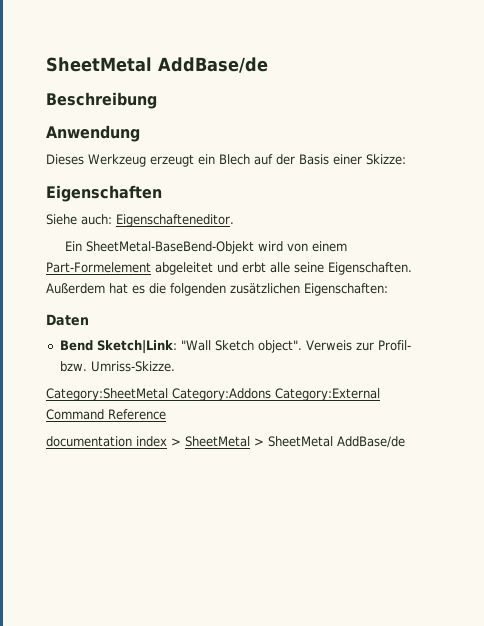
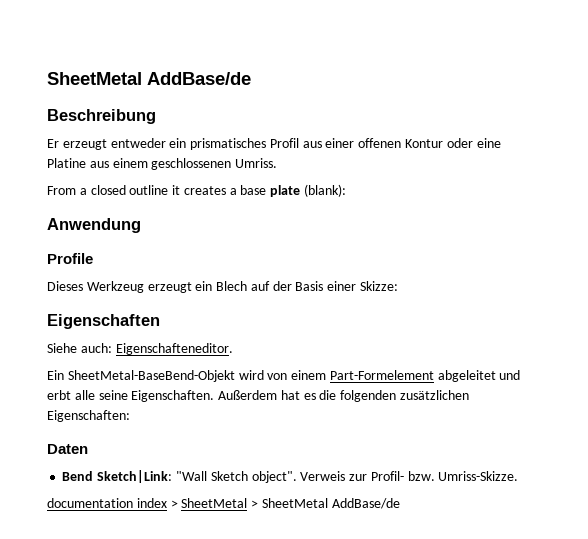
+ Er erzeugt entweder ein prismatisches Profil aus einer offenen Kontur oder eine Platine aus einem geschlossenen Umriss.
+ From a closed outline it creates a base plate (blank):
+ Profile
- Category:SheetMetal Category:Addons Category:External Command Reference

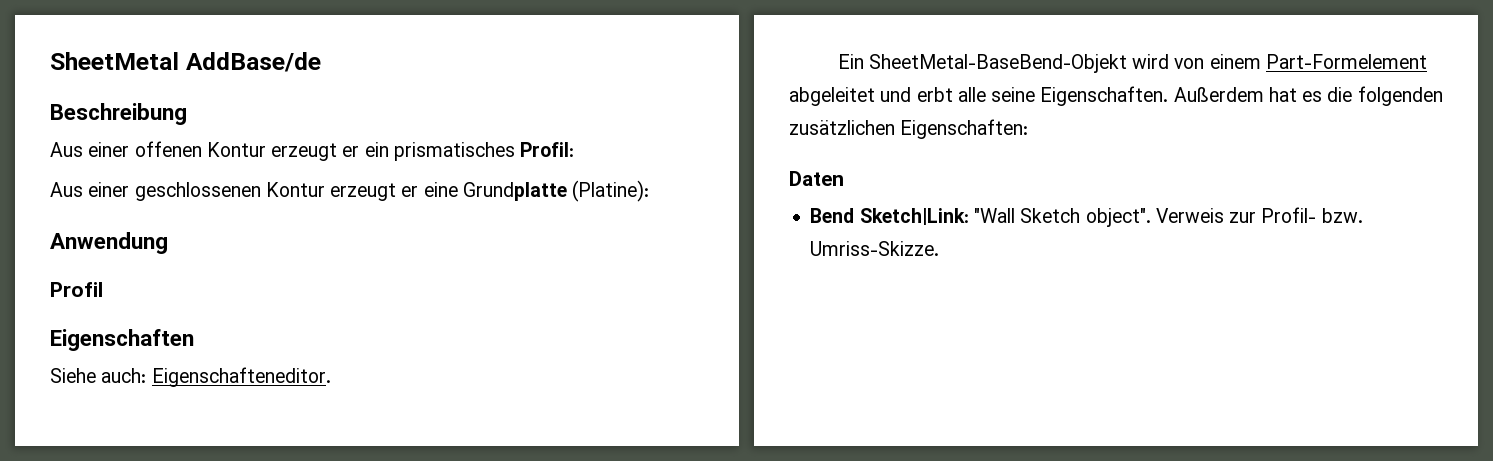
- Er erzeugt entweder ein prismatisches Profil aus einer offenen Kontur oder eine Platine aus einem geschlossenen Umriss.
- From a closed outline it creates a base plate (blank):
+ Aus einer offenen Kontur erzeugt er ein prismatisches Profil:
+ Aus einer geschlossenen Kontur erzeugt er eine Grundplatte (Platine):
  Anwendung
- Profile
- Dieses Werkzeug erzeugt ein Blech auf der Basis einer Skizze:
+ Profil
- documentation index > SheetMetal > SheetMetal AddBase/de

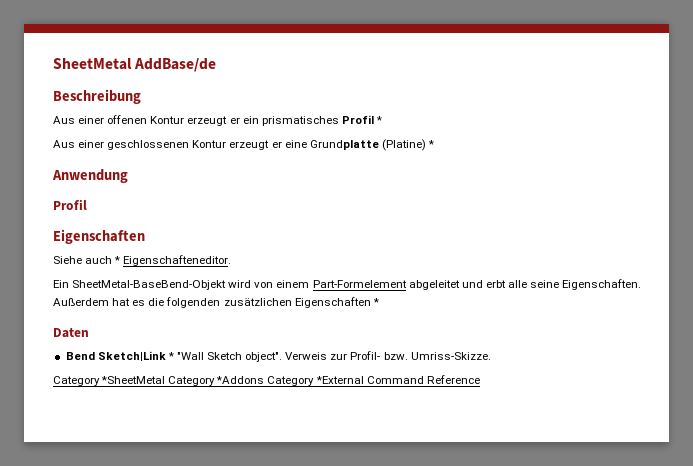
- Aus einer offenen Kontur erzeugt er ein prismatisches Profil:
+ Aus einer offenen Kontur erzeugt er ein prismatisches Profil *
- Aus einer geschlossenen Kontur erzeugt er eine Grundplatte (Platine):
+ Aus einer geschlossenen Kontur erzeugt er eine Grundplatte (Platine) *
- Siehe auch: Eigenschafteneditor.
+ Siehe auch * Eigenschafteneditor.
- Außerdem hat es die folgenden zusätzlichen Eigenschaften:
+ Außerdem hat es die folgenden zusätzlichen Eigenschaften *
- Bend Sketch|Link: "Wall Sketch object".
+ Bend Sketch|Link * "Wall Sketch object".
+ Category *SheetMetal Category *Addons Category *External Command Reference

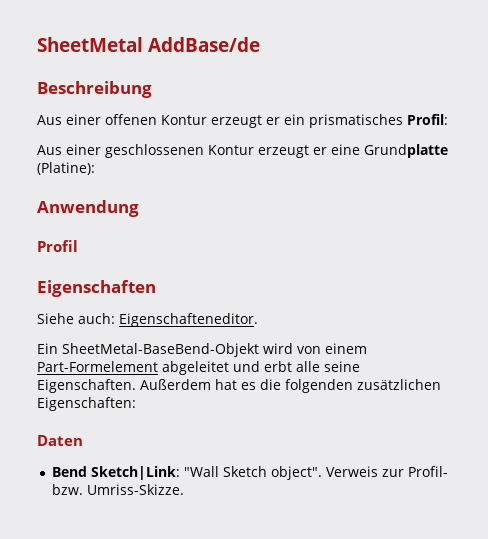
- Aus einer offenen Kontur erzeugt er ein prismatisches Profil *
+ Aus einer offenen Kontur erzeugt er ein prismatisches Profil:
- Aus einer geschlossenen Kontur erzeugt er eine Grundplatte (Platine) *
+ Aus einer geschlossenen Kontur erzeugt er eine Grundplatte (Platine):
- Siehe auch * Eigenschafteneditor.
+ Siehe auch: Eigenschafteneditor.
- Außerdem hat es die folgenden zusätzlichen Eigenschaften *
+ Außerdem hat es die folgenden zusätzlichen Eigenschaften:
- Bend Sketch|Link * "Wall Sketch object".
+ Bend Sketch|Link: "Wall Sketch object".
- Category *SheetMetal Category *Addons Category *External Command Reference

